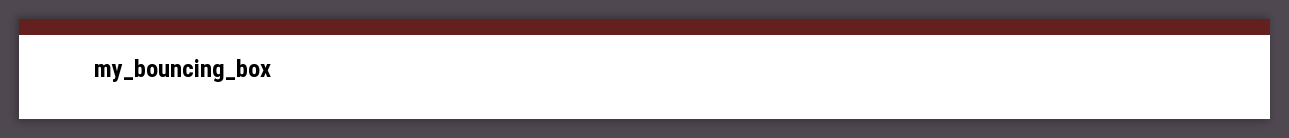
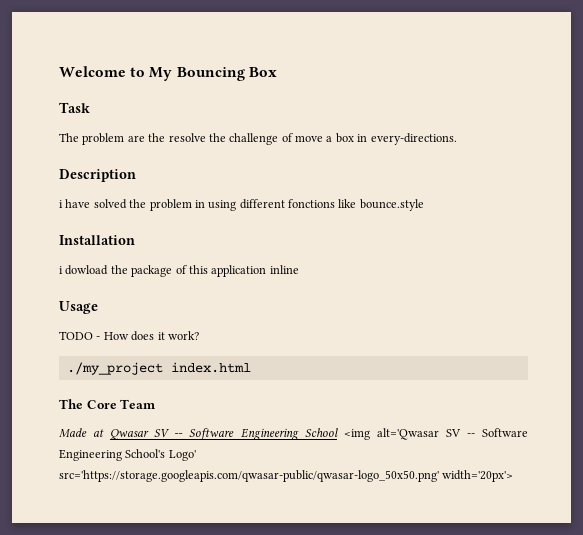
- my_bouncing_box
+ Welcome to My Bouncing Box
+ Task
+ The problem are the resolve the challenge of move a box in every-directions.
+ Description
+ i have solved the problem in using different fonctions like bounce.style
+ Installation
+ i dowload the package of this application inline
+ Usage
+ TODO - How does it work?
+ ./my_project index.html
+ The Core Team
+ Made at Qwasar SV -- Software Engineering School <img alt='Qwasar SV -- Software Engineering School's Logo' src='https://storage.googleapis.com/qwasar-public/qwasar-logo_50x50.png' width='20px'>

